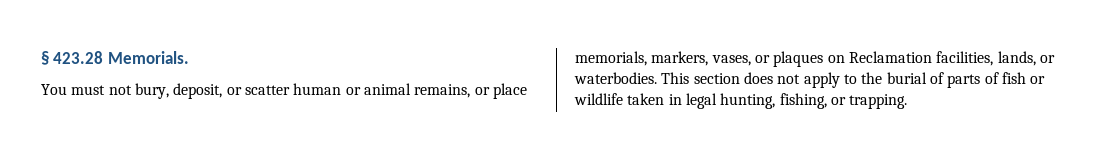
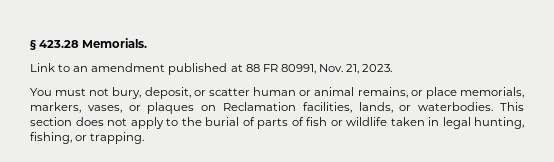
+ Link to an amendment published at 88 FR 80991, Nov. 21, 2023.

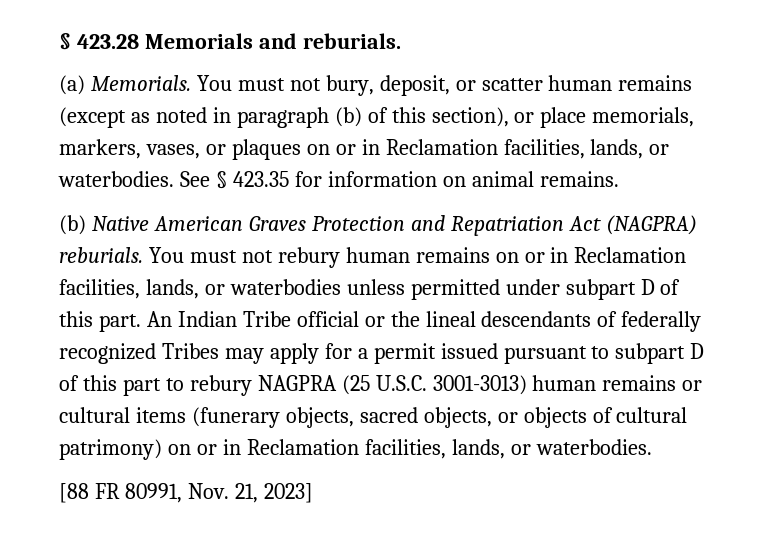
- § 423.28 Memorials.
- Link to an amendment published at 88 FR 80991, Nov. 21, 2023.
- You must not bury, deposit, or scatter human or animal remains, or place memorials, markers, vases, or plaques on Reclamation facilities, lands, or waterbodies. This section does not apply to the burial of parts of fish or wildlife taken in legal hunting, fishing, or trapping.
+ § 423.28 Memorials and reburials.
+ (a) Memorials. You must not bury, deposit, or scatter human remains (except as noted in paragraph (b) of this section), or place memorials, markers, vases, or plaques on or in Reclamation facilities, lands, or waterbodies. See § 423.35 for information on animal remains.
+ (b) Native American Graves Protection and Repatriation Act (NAGPRA) reburials. You must not rebury human remains on or in Reclamation facilities, lands, or waterbodies unless permitted under subpart D of this part. An Indian Tribe official or the lineal descendants of federally recognized Tribes may apply for a permit issued pursuant to subpart D of this part to rebury NAGPRA (25 U.S.C. 3001-3013) human remains or cultural items (funerary objects, sacred objects, or objects of cultural patrimony) on or in Reclamation facilities, lands, or waterbodies.
+ [88 FR 80991, Nov. 21, 2023]

